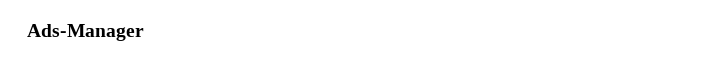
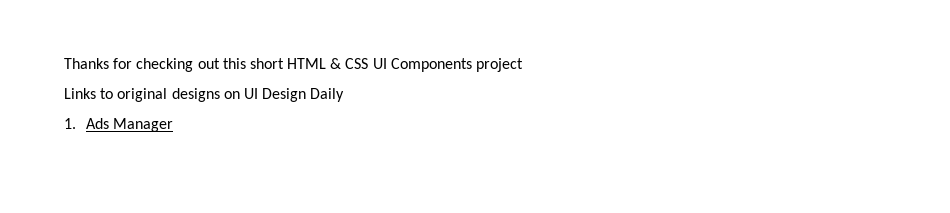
- Ads-Manager
+ Thanks for checking out this short HTML & CSS UI Components project
+ Links to original designs on UI Design Daily
+ 1. Ads Manager

